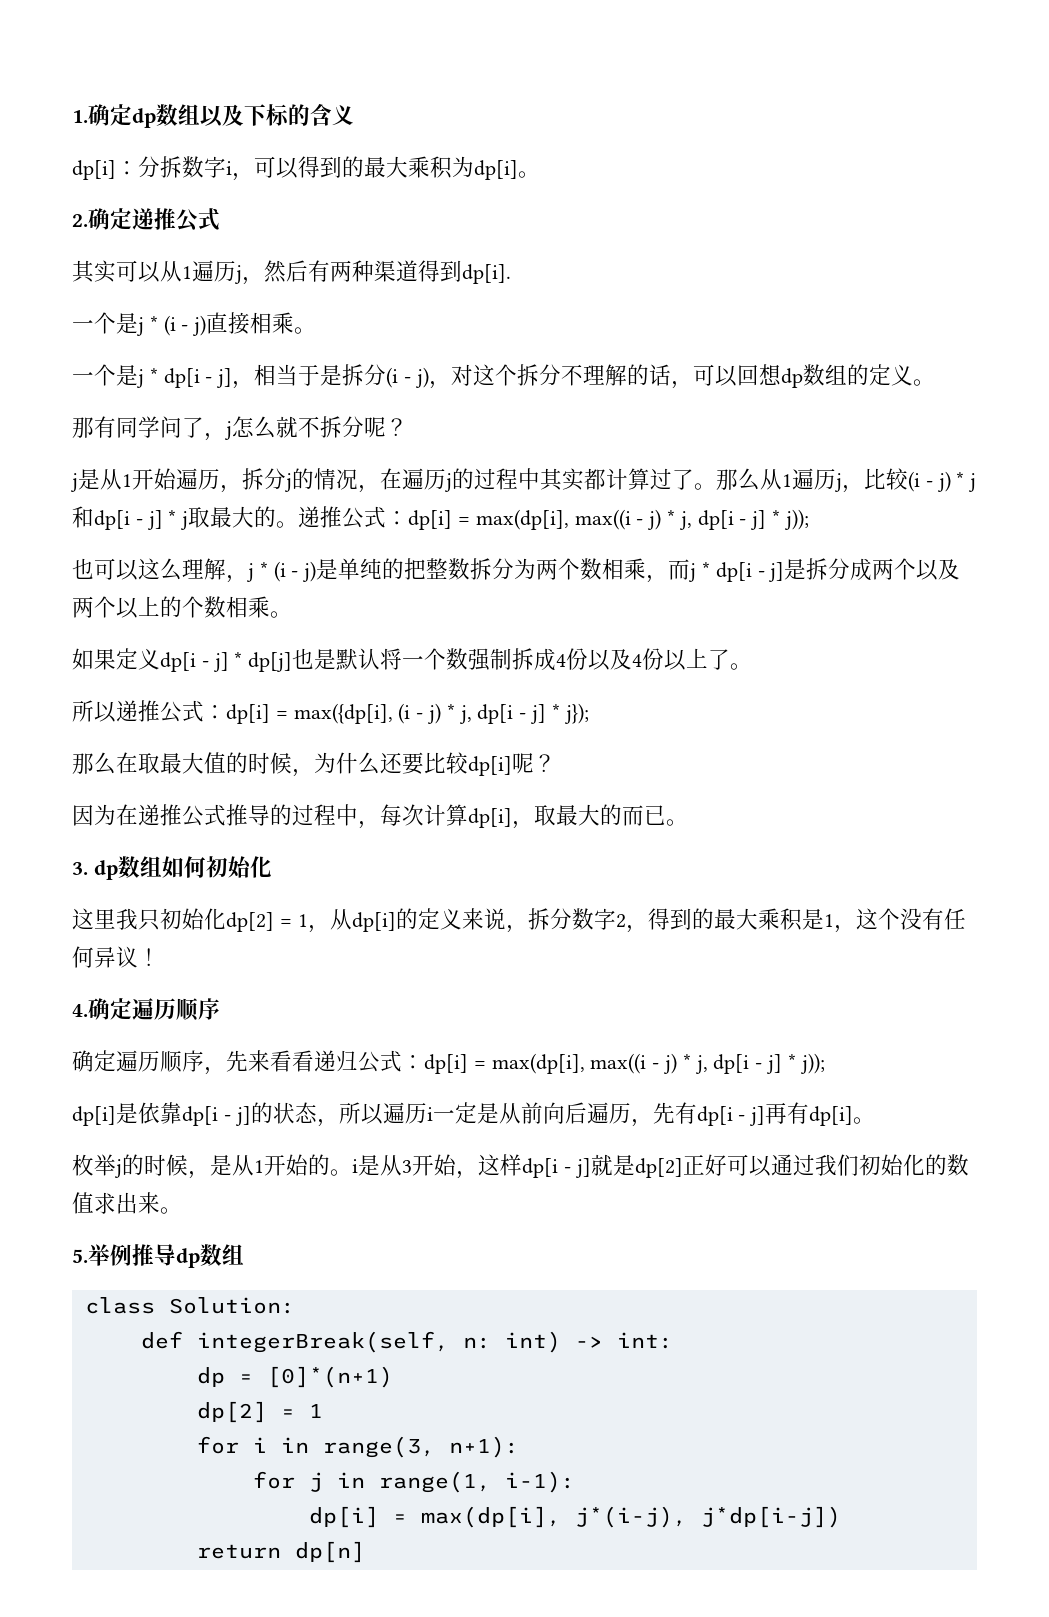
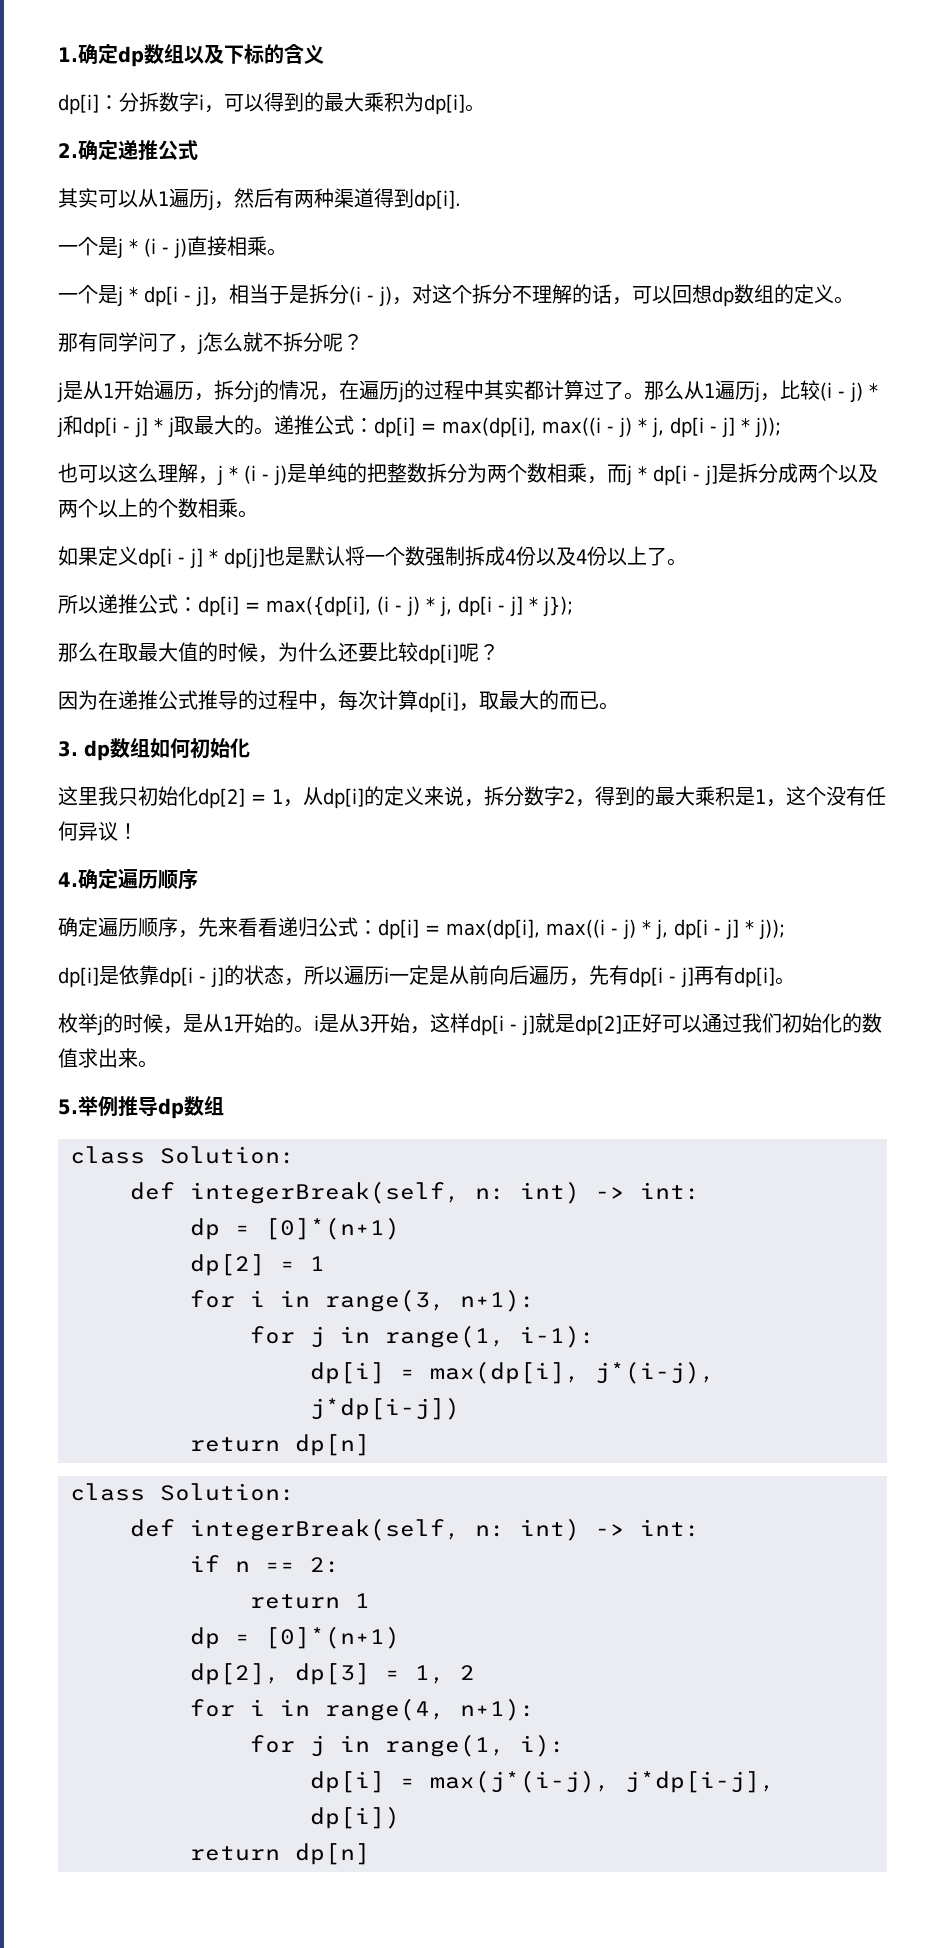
  dp[i] = max(dp[i], j*(i-j), j*dp[i-j])
+ return dp[n]
+ class Solution:
+ def integerBreak(self, n: int) -> int:
+ if n == 2:
+ return 1
+ dp = [0]*(n+1)
+ dp[2], dp[3] = 1, 2
+ for i in range(4, n+1):
+ for j in range(1, i):
+ dp[i] = max(j*(i-j), j*dp[i-j], dp[i])

